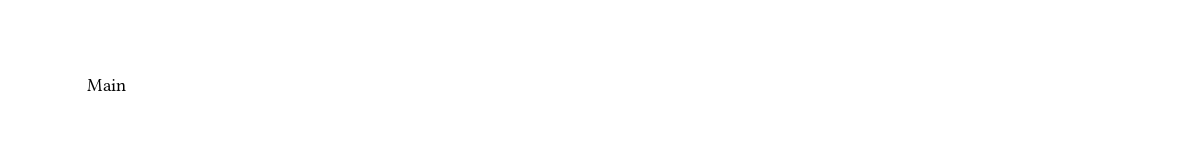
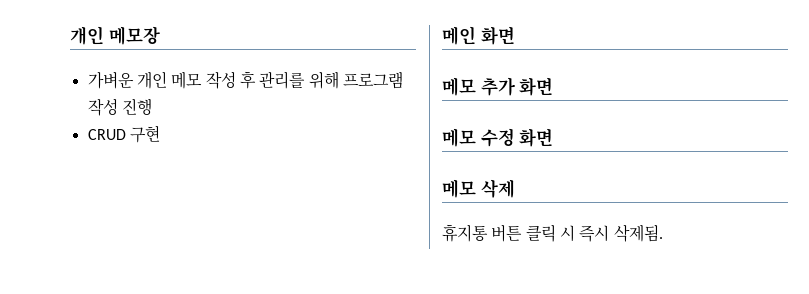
- Main
+ 개인 메모장
+ 가벼운 개인 메모 작성 후 관리를 위해 프로그램 작성 진행
+ CRUD 구현
+ 메인 화면
+ 메모 추가 화면
+ 메모 수정 화면
+ 메모 삭제
+ 휴지통 버튼 클릭 시 즉시 삭제됨.

